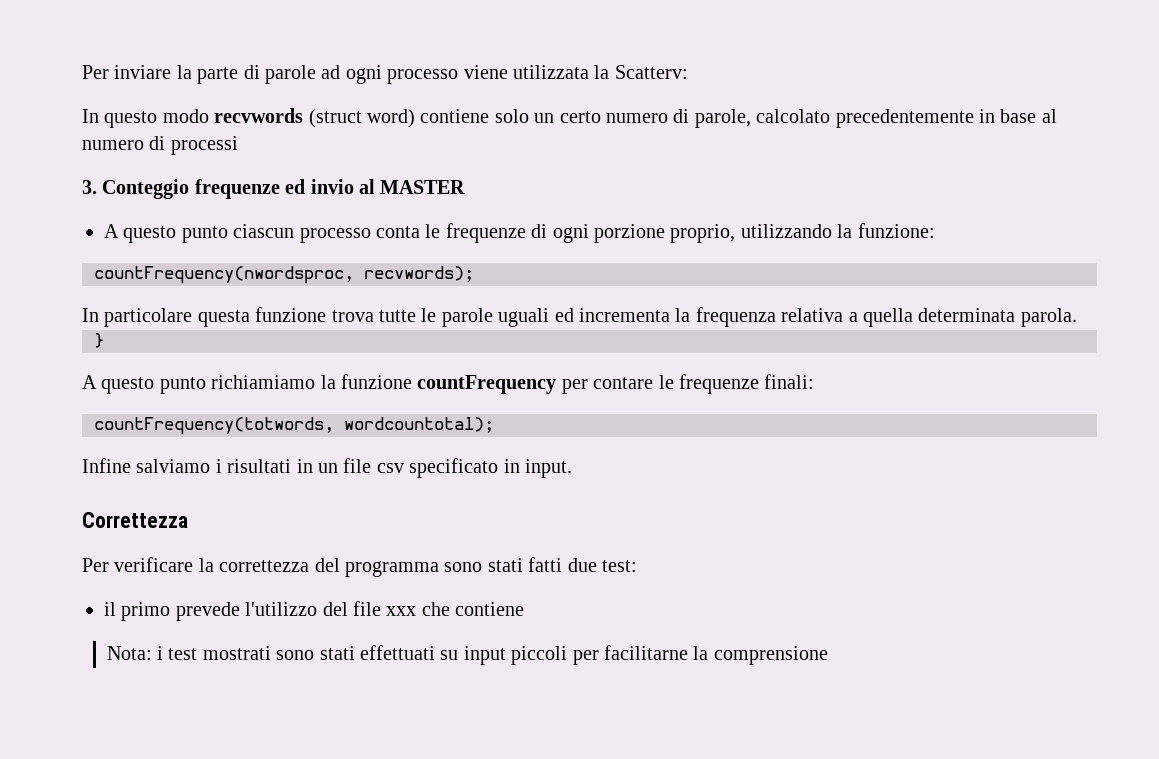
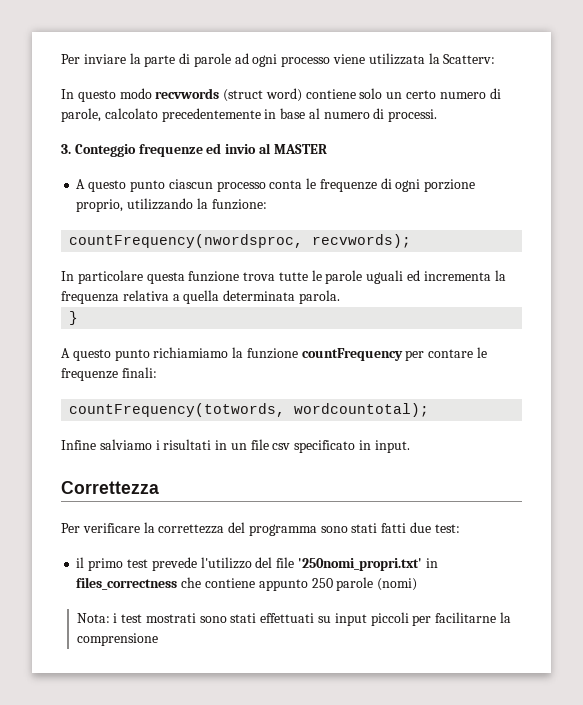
- In questo modo recvwords (struct word) contiene solo un certo numero di parole, calcolato precedentemente in base al numero di processi
+ In questo modo recvwords (struct word) contiene solo un certo numero di parole, calcolato precedentemente in base al numero di processi.
- il primo prevede l'utilizzo del file xxx che contiene
+ il primo test prevede l'utilizzo del file '250nomi_propri.txt' in files_correctness che contiene appunto 250 parole (nomi)

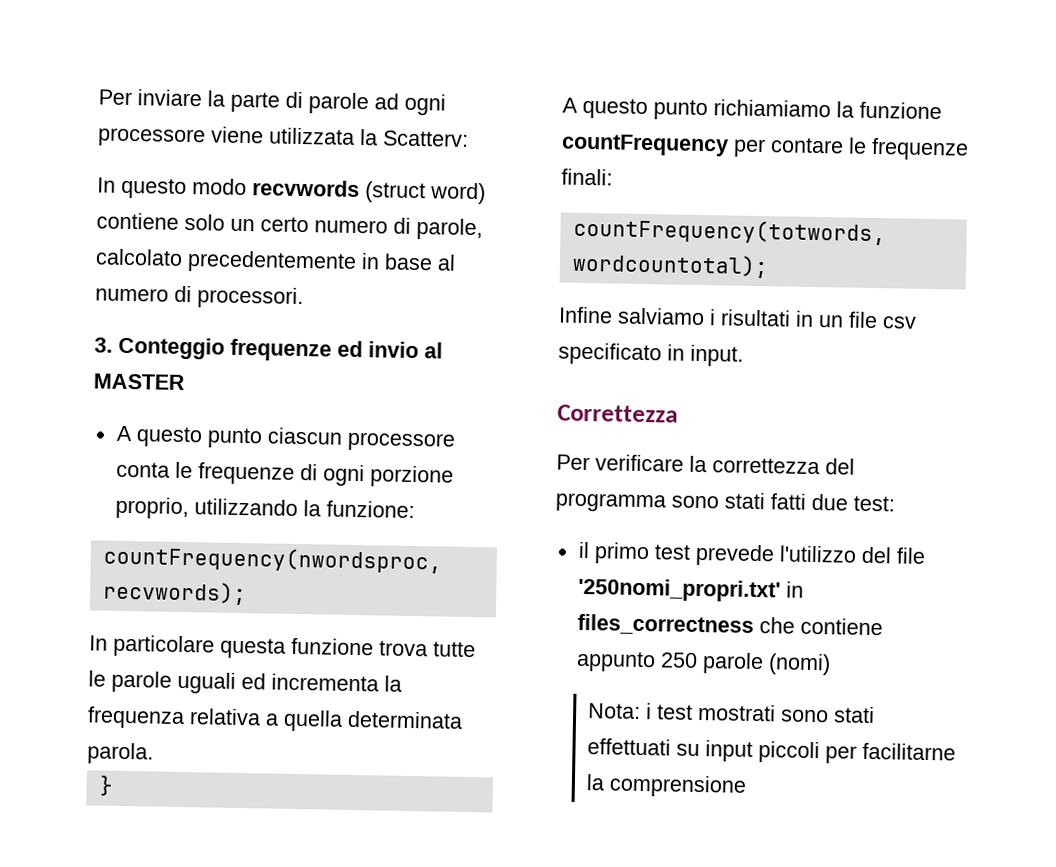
- Per inviare la parte di parole ad ogni processo viene utilizzata la Scatterv:
+ Per inviare la parte di parole ad ogni processore viene utilizzata la Scatterv:
- In questo modo recvwords (struct word) contiene solo un certo numero di parole, calcolato precedentemente in base al numero di processi.
+ In questo modo recvwords (struct word) contiene solo un certo numero di parole, calcolato precedentemente in base al numero di processori.
- A questo punto ciascun processo conta le frequenze di ogni porzione proprio, utilizzando la funzione:
+ A questo punto ciascun processore conta le frequenze di ogni porzione proprio, utilizzando la funzione:

